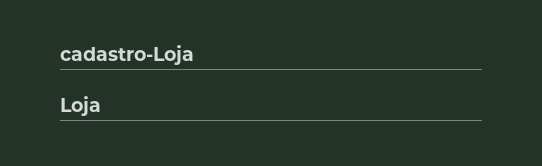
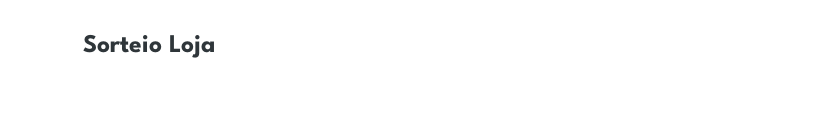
- cadastro-Loja
- Loja
+ Sorteio Loja

